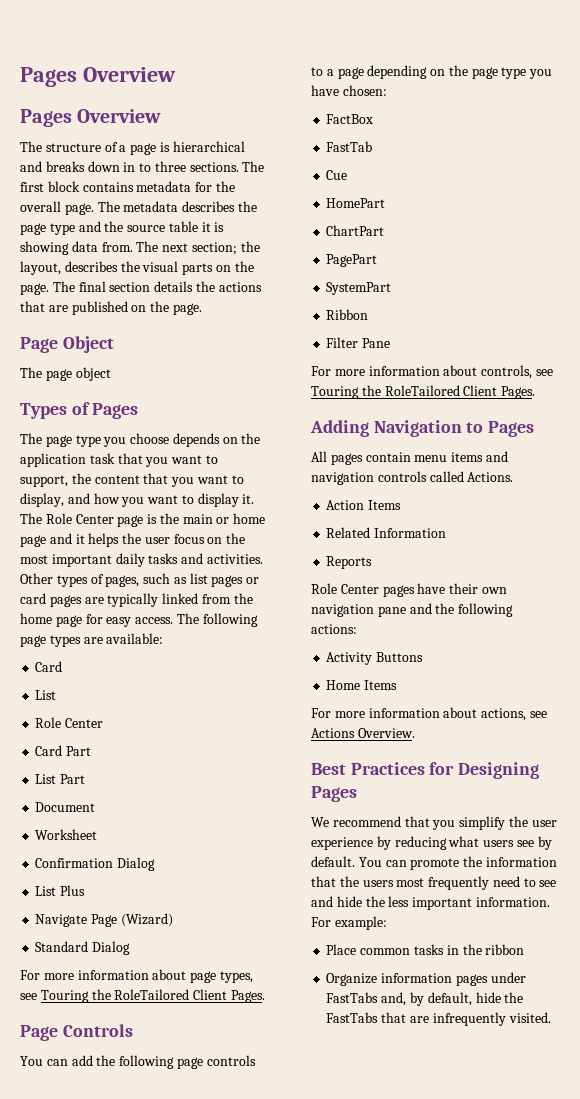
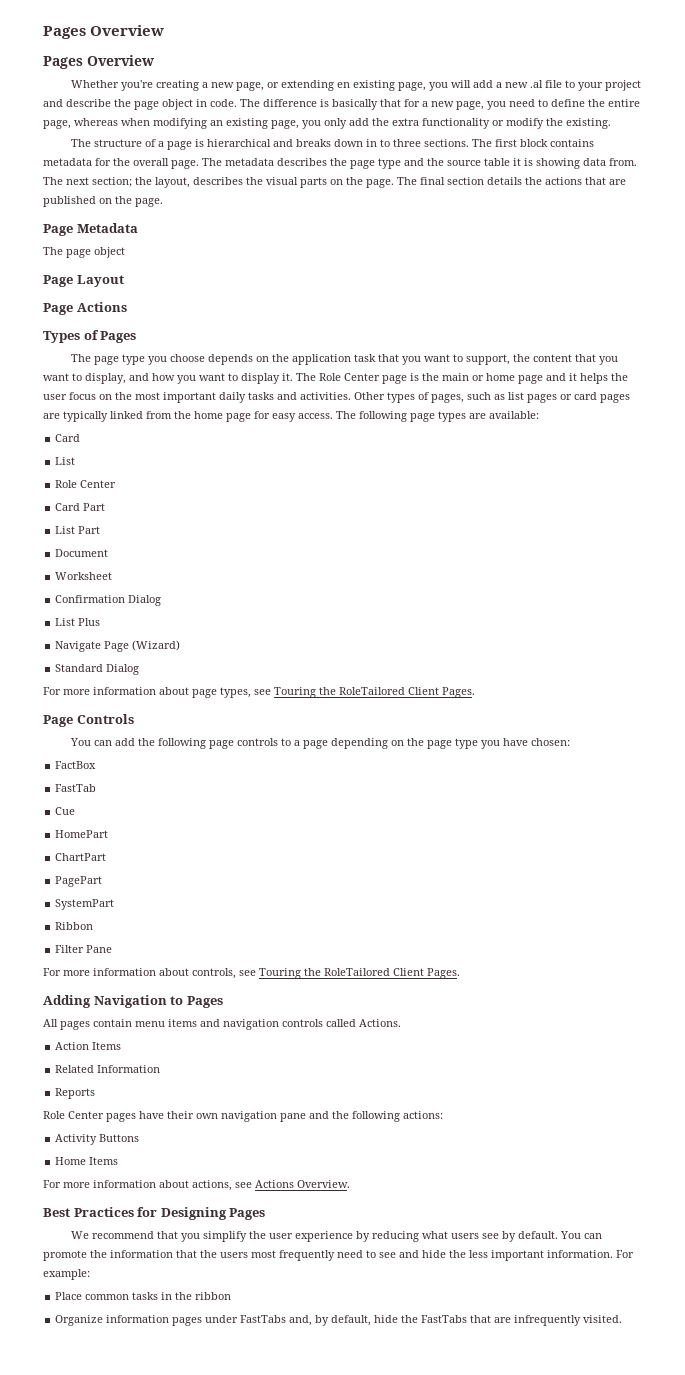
+ Whether you're creating a new page, or extending en existing page, you will add a new .al file to your project and describe the page object in code. The difference is basically that for a new page, you need to define the entire page, whereas when modifying an existing page, you only add the extra functionality or modify the existing.
- Page Object
+ Page Metadata
+ Page Layout
+ Page Actions

